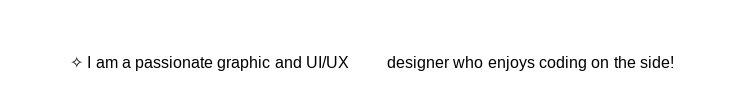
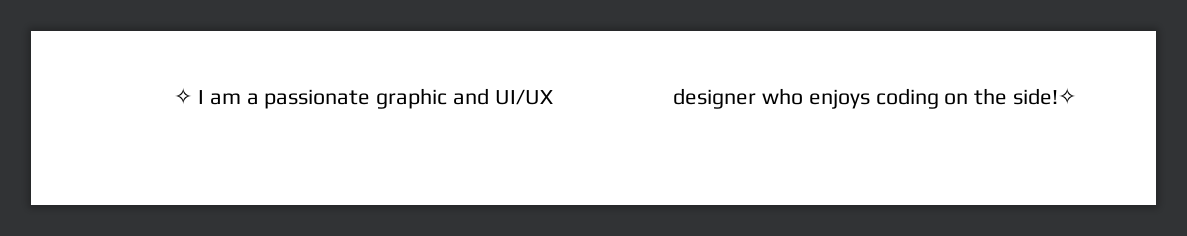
- ✧ I am a passionate graphic and UI/UX designer who enjoys coding on the side!
+ ✧ I am a passionate graphic and UI/UX designer who enjoys coding on the side!✧

